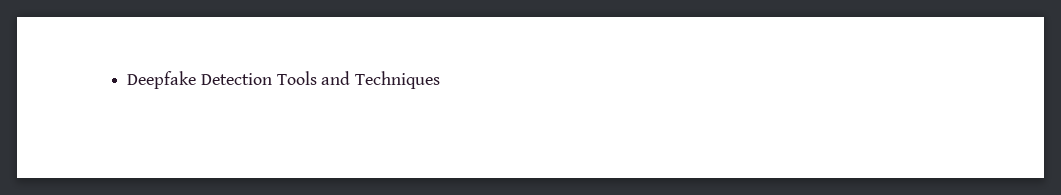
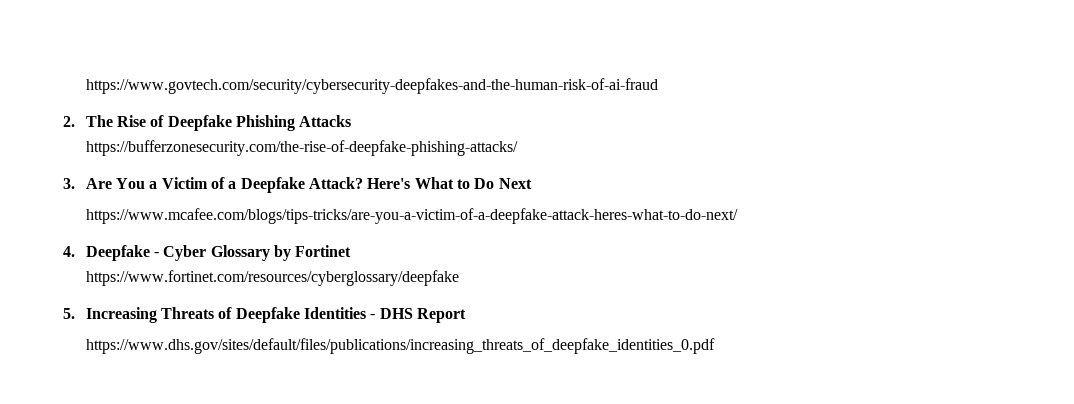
- Deepfake Detection Tools and Techniques
+ https://www.govtech.com/security/cybersecurity-deepfakes-and-the-human-risk-of-ai-fraud
+ 2. The Rise of Deepfake Phishing Attacks
+ https://bufferzonesecurity.com/the-rise-of-deepfake-phishing-attacks/
+ 3. Are You a Victim of a Deepfake Attack? Here's What to Do Next
+ https://www.mcafee.com/blogs/tips-tricks/are-you-a-victim-of-a-deepfake-attack-heres-what-to-do-next/
+ 4. Deepfake - Cyber Glossary by Fortinet
+ https://www.fortinet.com/resources/cyberglossary/deepfake
+ 5. Increasing Threats of Deepfake Identities - DHS Report
+ https://www.dhs.gov/sites/default/files/publications/increasing_threats_of_deepfake_identities_0.pdf

